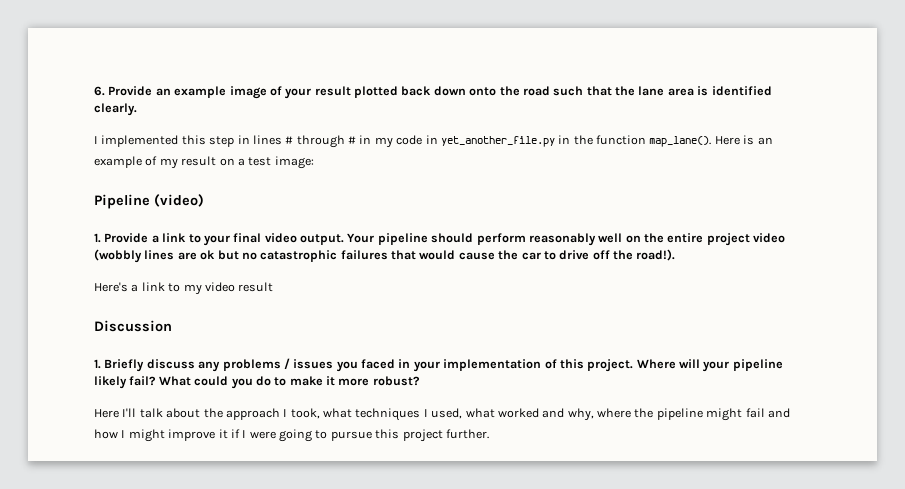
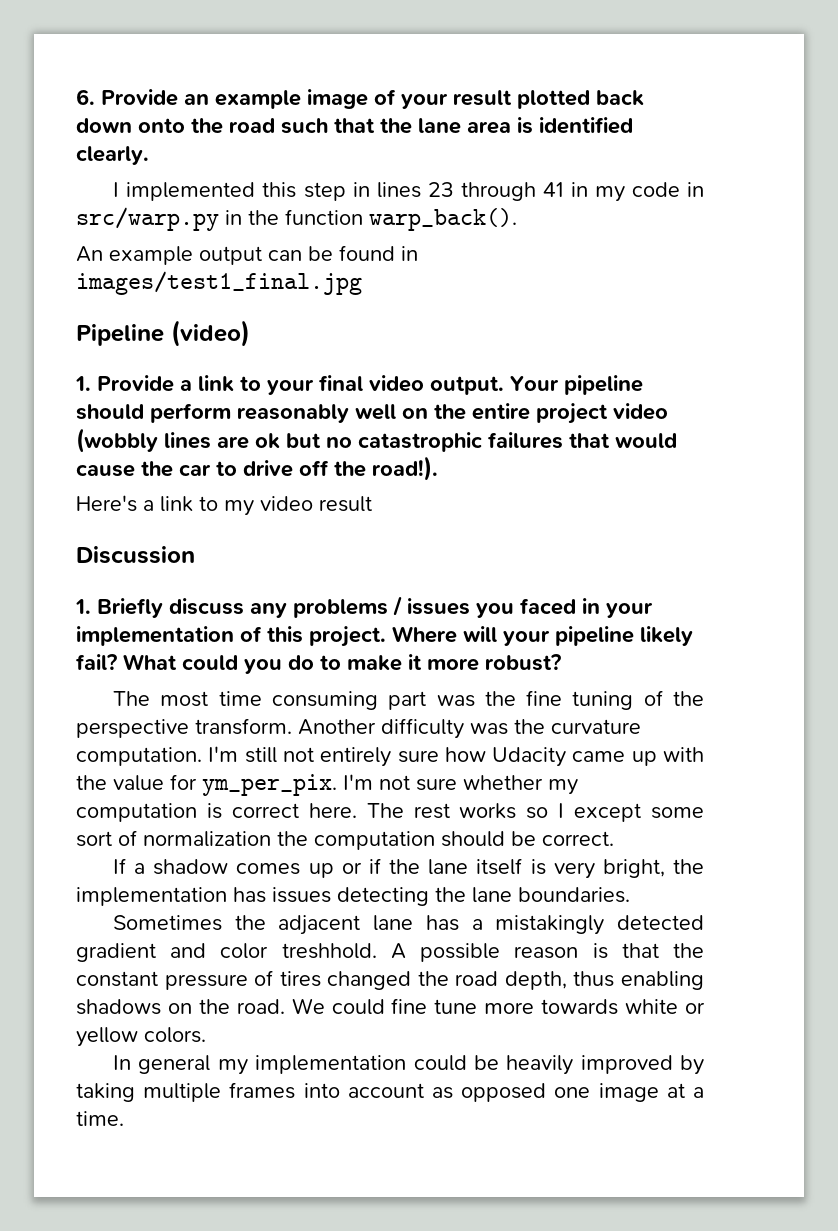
- I implemented this step in lines # through # in my code in yet_another_file.py in the function map_lane(). Here is an example of my result on a test image:
+ I implemented this step in lines 23 through 41 in my code in src/warp.py in the function warp_back().
+ An example output can be found in images/test1_final.jpg
- Here I'll talk about the approach I took, what techniques I used, what worked and why, where the pipeline might fail and how I might improve it if I were going to pursue this project further.
+ The most time consuming part was the fine tuning of the perspective transform. Another difficulty was the curvature computation. I'm still not entirely sure how Udacity came up with the value for ym_per_pix. I'm not sure whether my computation is correct here. The rest works so I except some sort of normalization the computation should be correct.
+ If a shadow comes up or if the lane itself is very bright, the implementation has issues detecting the lane boundaries.
+ Sometimes the adjacent lane has a mistakingly detected gradient and color treshhold. A possible reason is that the constant pressure of tires changed the road depth, thus enabling shadows on the road. We could fine tune more towards white or yellow colors.
+ In general my implementation could be heavily improved by taking multiple frames into account as opposed one image at a time.

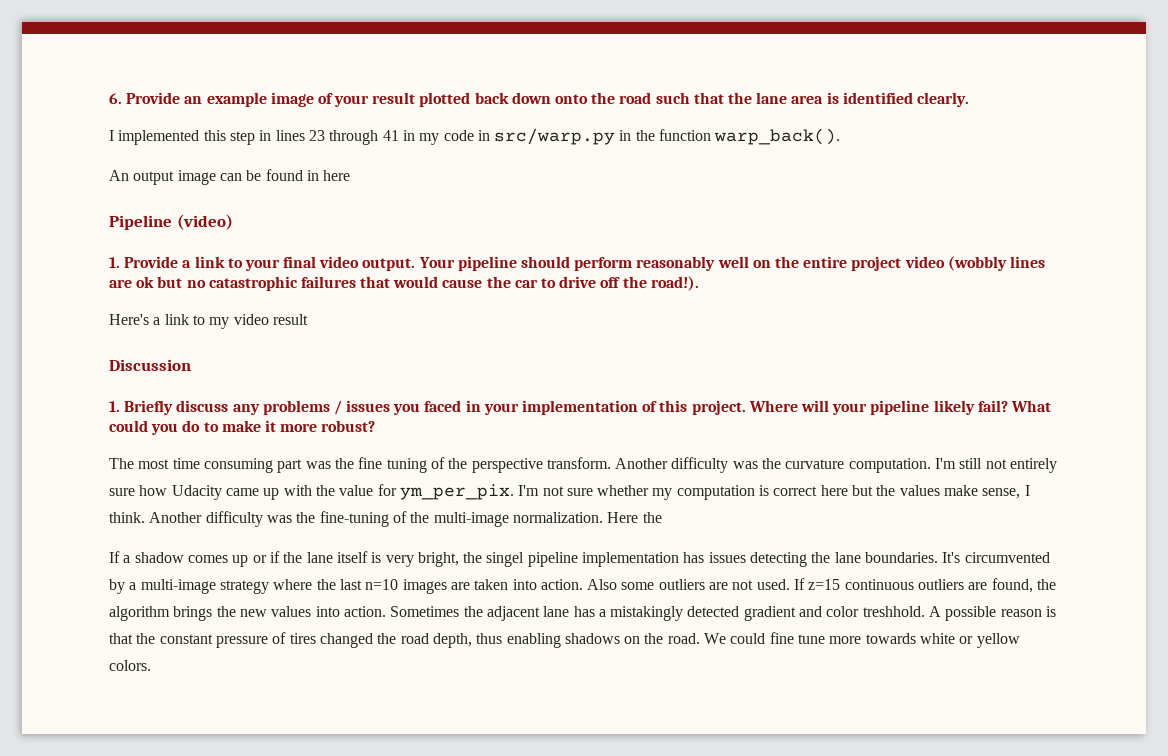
- An example output can be found in images/test1_final.jpg
+ An output image can be found in here
- I'm not sure whether my computation is correct here. The rest works so I except some sort of normalization the computation should be correct.
+ I'm not sure whether my computation is correct here but the values make sense, I think. Another difficulty was the fine-tuning of the multi-image normalization. Here the
- If a shadow comes up or if the lane itself is very bright, the implementation has issues detecting the lane boundaries.
- Sometimes the adjacent lane has a mistakingly detected gradient and color treshhold.
+ If a shadow comes up or if the lane itself is very bright, the singel pipeline implementation has issues detecting the lane boundaries. It's circumvented by a multi-image strategy where the last n=10 images are taken into action. Also some outliers are not used. If z=15 continuous outliers are found, the algorithm brings the new values into action. Sometimes the adjacent lane has a mistakingly detected gradient and color treshhold.
- In general my implementation could be heavily improved by taking multiple frames into account as opposed one image at a time.

